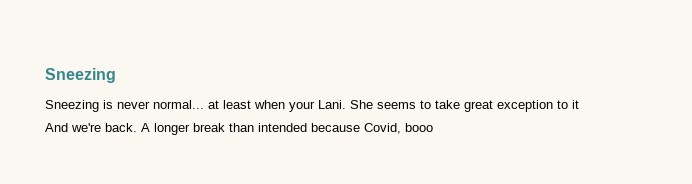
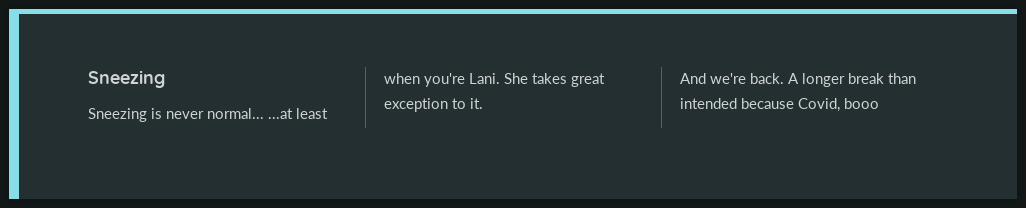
- Sneezing is never normal... at least when your Lani.
+ Sneezing is never normal... ...at least when you're Lani.
- She seems to take great exception to it
+ She takes great exception to it.

